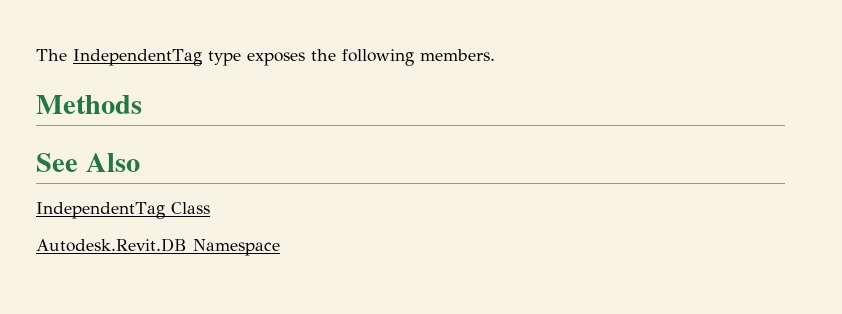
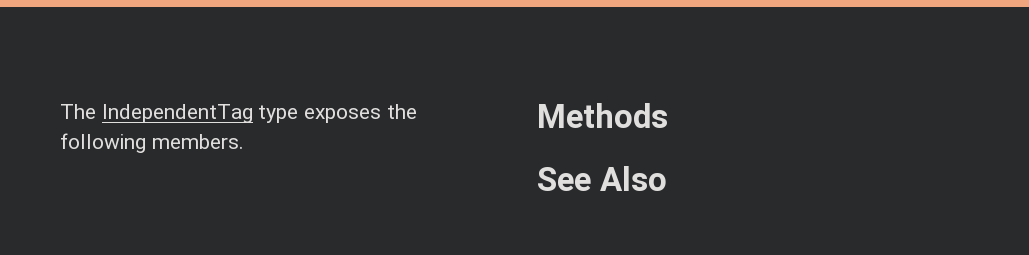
- IndependentTag Class
- Autodesk.Revit.DB Namespace

